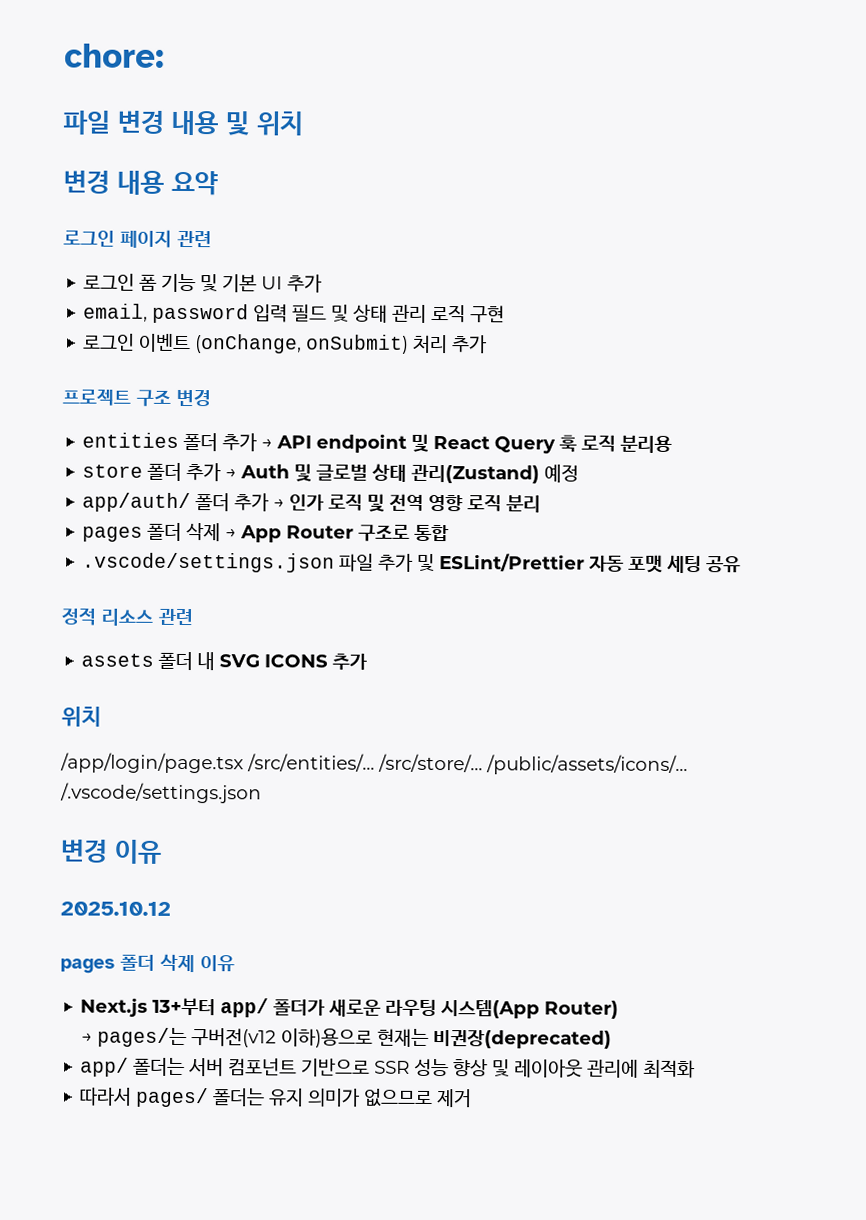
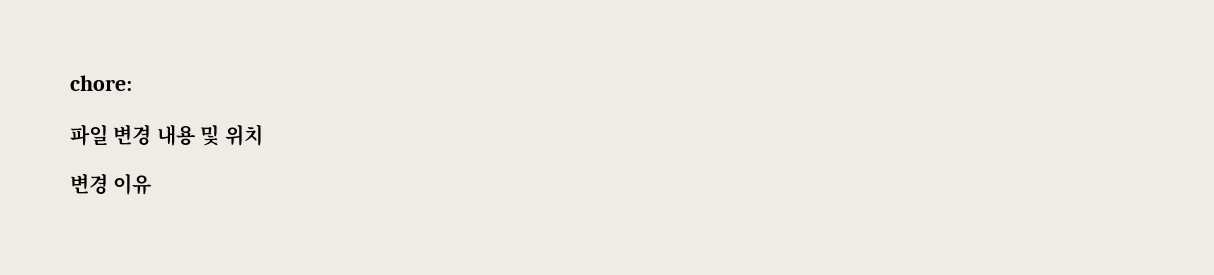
- 변경 내용 요약
- 로그인 페이지 관련
- 로그인 폼 기능 및 기본 UI 추가
- email, password 입력 필드 및 상태 관리 로직 구현
- 로그인 이벤트 (onChange, onSubmit) 처리 추가
- 프로젝트 구조 변경
- entities 폴더 추가 → API endpoint 및 React Query 훅 로직 분리용
- store 폴더 추가 → Auth 및 글로벌 상태 관리(Zustand) 예정
- app/auth/ 폴더 추가 → 인가 로직 및 전역 영향 로직 분리
- pages 폴더 삭제 → App Router 구조로 통합
- .vscode/settings.json 파일 추가 및 ESLint/Prettier 자동 포맷 세팅 공유
- 정적 리소스 관련
- assets 폴더 내 SVG ICONS 추가
- 위치
- /app/login/page.tsx /src/entities/... /src/store/... /public/assets/icons/... /.vscode/settings.json
  변경 이유
- 2025.10.12
- pages 폴더 삭제 이유
- Next.js 13+부터 app/ 폴더가 새로운 라우팅 시스템(App Router)
- → pages/는 구버전(v12 이하)용으로 현재는 비권장(deprecated)
- app/ 폴더는 서버 컴포넌트 기반으로 SSR 성능 향상 및 레이아웃 관리에 최적화
- 따라서 pages/ 폴더는 유지 의미가 없으므로 제거

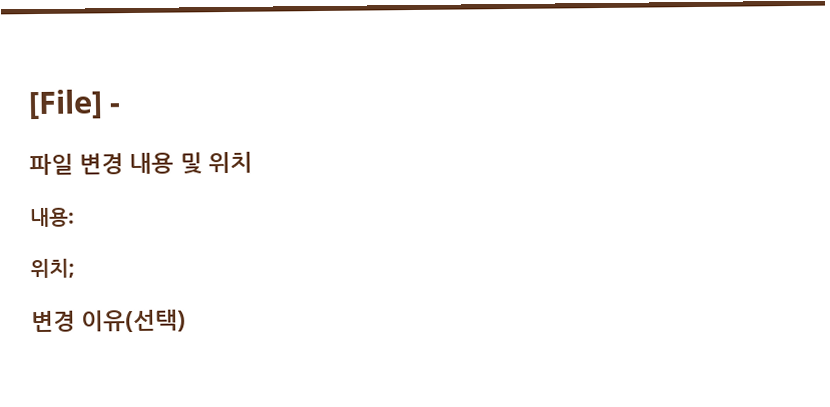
- chore:
+ [File] -
- 변경 이유
+ 내용:
+ 위치;
+ 변경 이유(선택)

